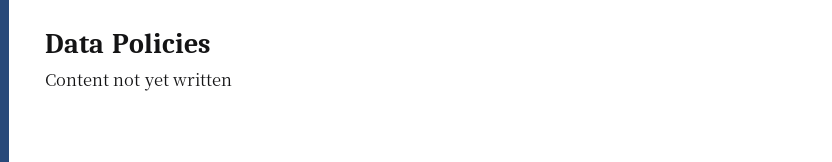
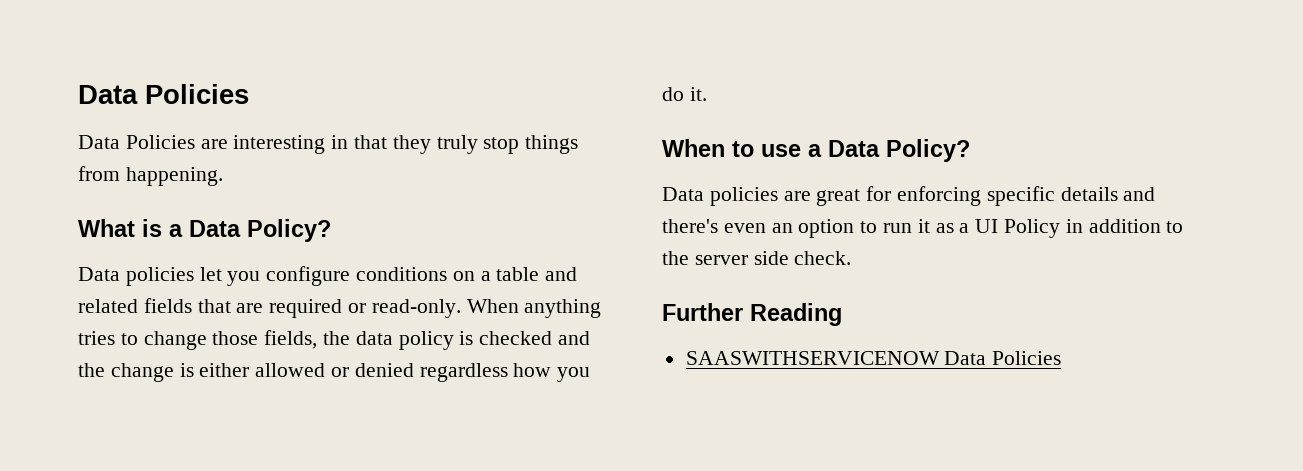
- Content not yet written
+ Data Policies are interesting in that they truly stop things from happening.
+ What is a Data Policy?
+ Data policies let you configure conditions on a table and related fields that are required or read-only. When anything tries to change those fields, the data policy is checked and the change is either allowed or denied regardless how you do it.
+ When to use a Data Policy?
+ Data policies are great for enforcing specific details and there's even an option to run it as a UI Policy in addition to the server side check.
+ Further Reading
+ SAASWITHSERVICENOW Data Policies

